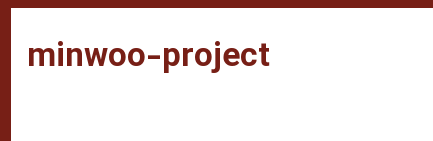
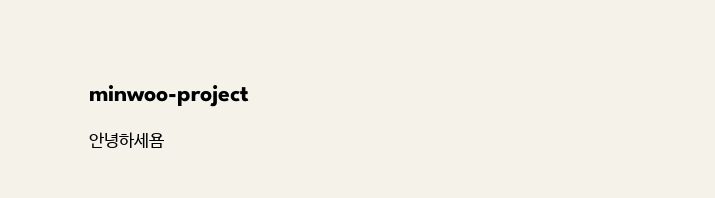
+ 안녕하세욤

